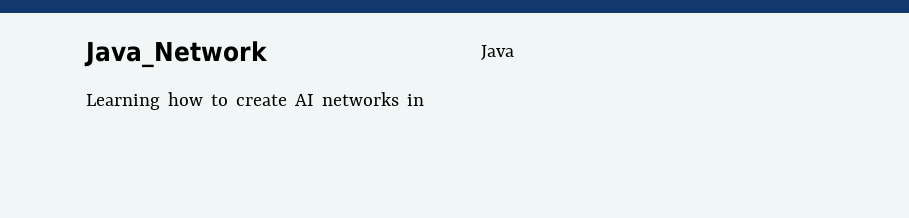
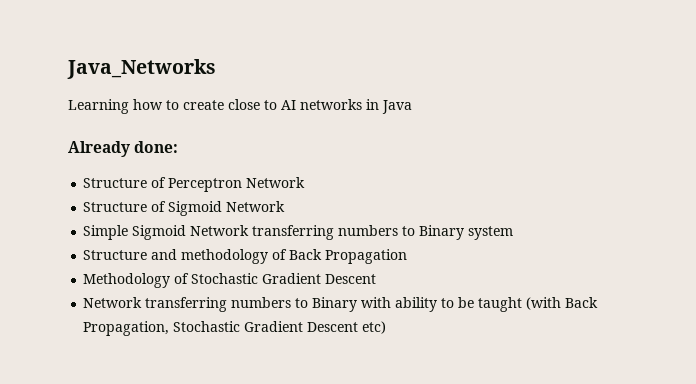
- Java_Network
+ Java_Networks
- Learning how to create AI networks in Java
+ Learning how to create close to AI networks in Java
+ Already done:
+ Structure of Perceptron Network
+ Structure of Sigmoid Network
+ Simple Sigmoid Network transferring numbers to Binary system
+ Structure and methodology of Back Propagation
+ Methodology of Stochastic Gradient Descent
+ Network transferring numbers to Binary with ability to be taught (with Back Propagation, Stochastic Gradient Descent etc)

